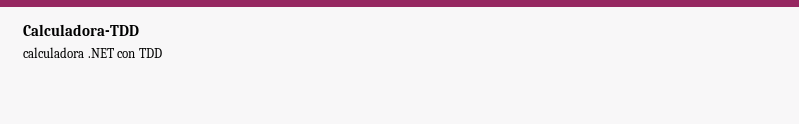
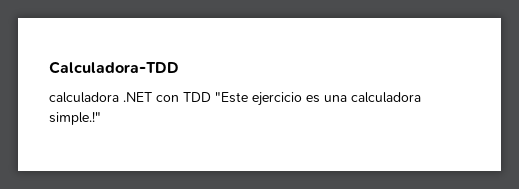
- calculadora .NET con TDD
+ calculadora .NET con TDD "Este ejercicio es una calculadora simple.!"

